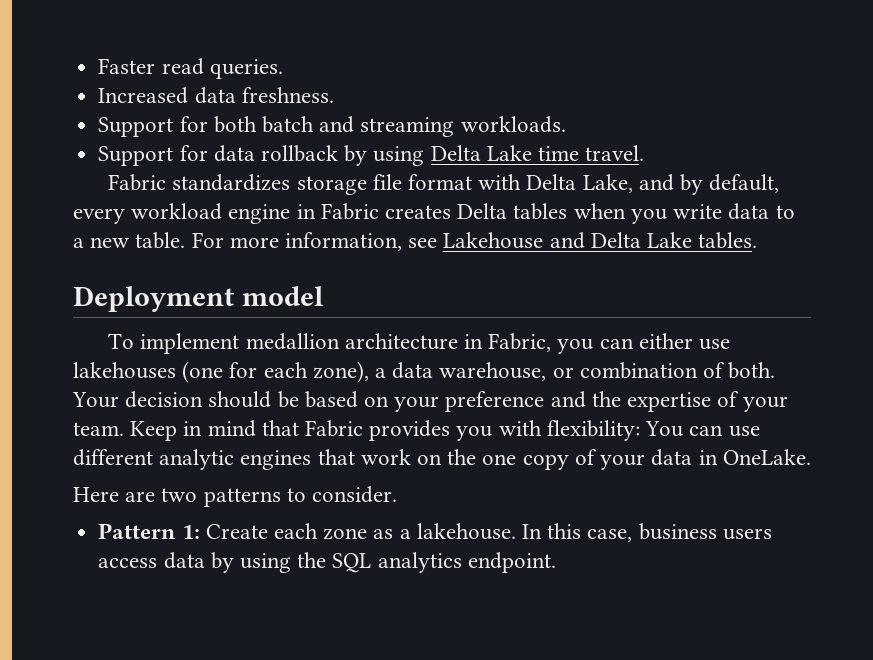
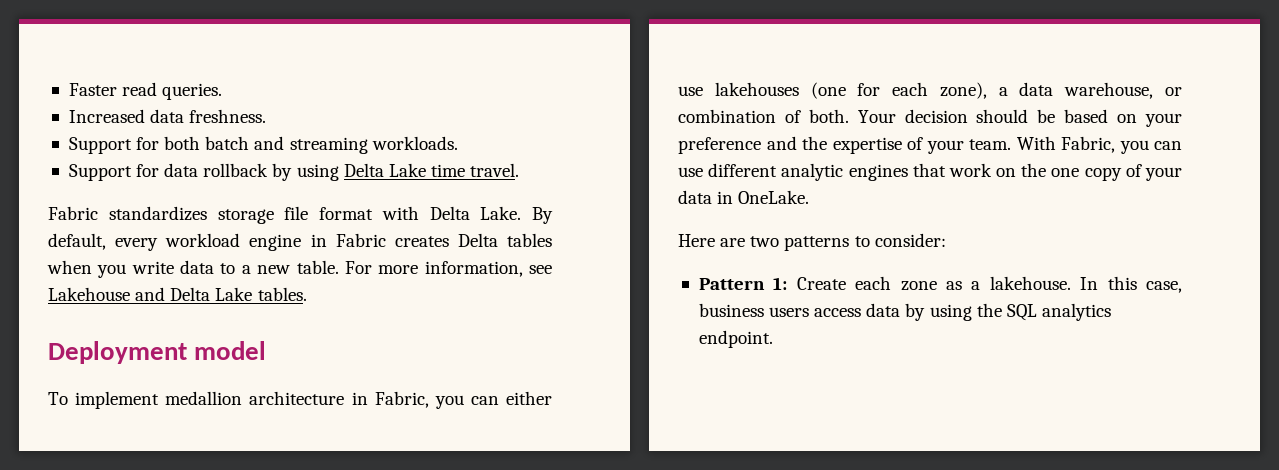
- Fabric standardizes storage file format with Delta Lake, and by default, every workload engine in Fabric creates Delta tables when you write data to a new table.
+ Fabric standardizes storage file format with Delta Lake. By default, every workload engine in Fabric creates Delta tables when you write data to a new table.
- Keep in mind that Fabric provides you with flexibility: You can use different analytic engines that work on the one copy of your data in OneLake.
+ With Fabric, you can use different analytic engines that work on the one copy of your data in OneLake.
- Here are two patterns to consider.
+ Here are two patterns to consider:

